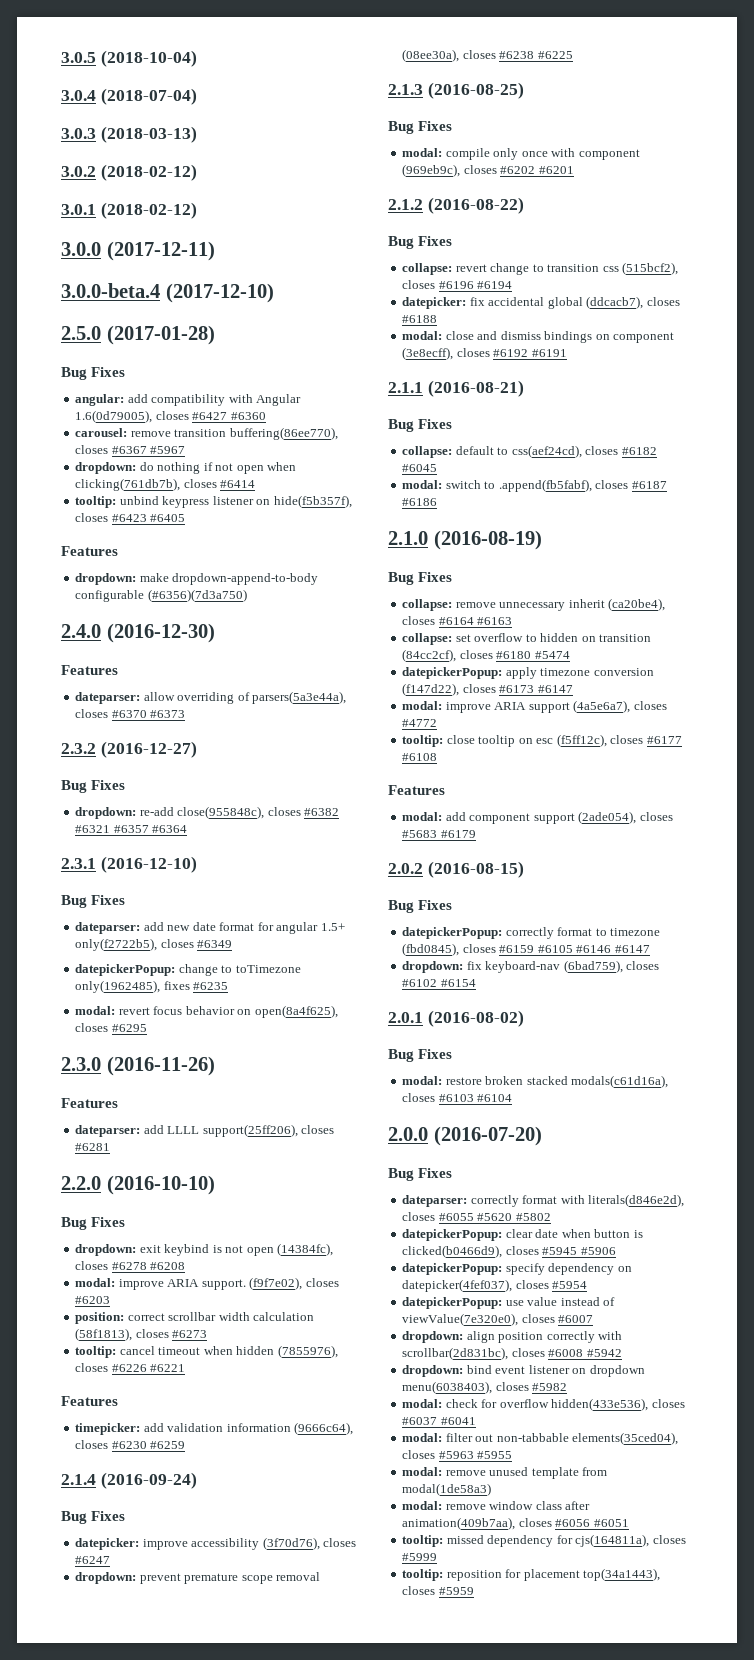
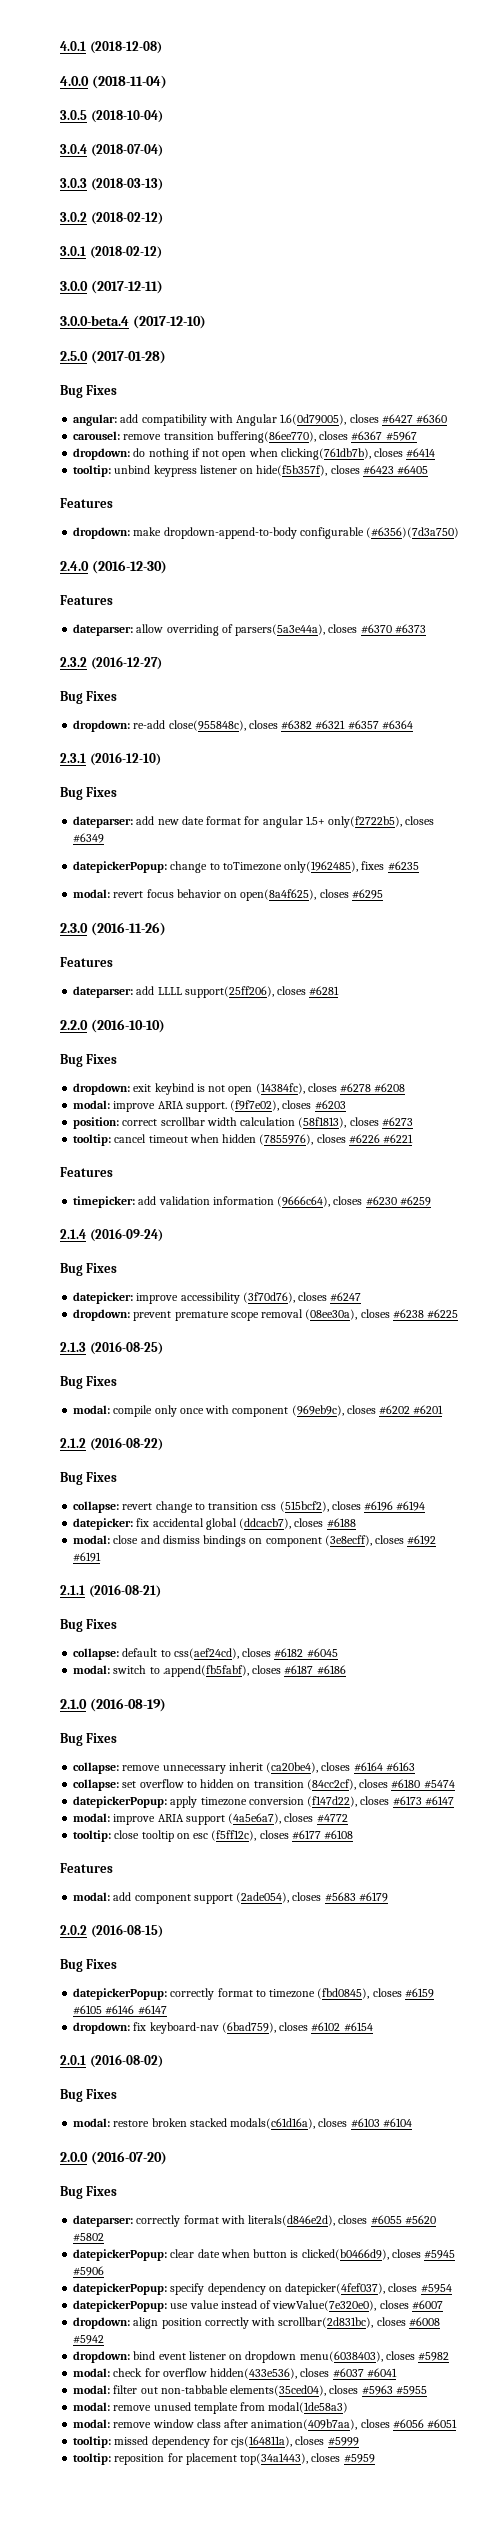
+ 4.0.1 (2018-12-08)
+ 4.0.0 (2018-11-04)

